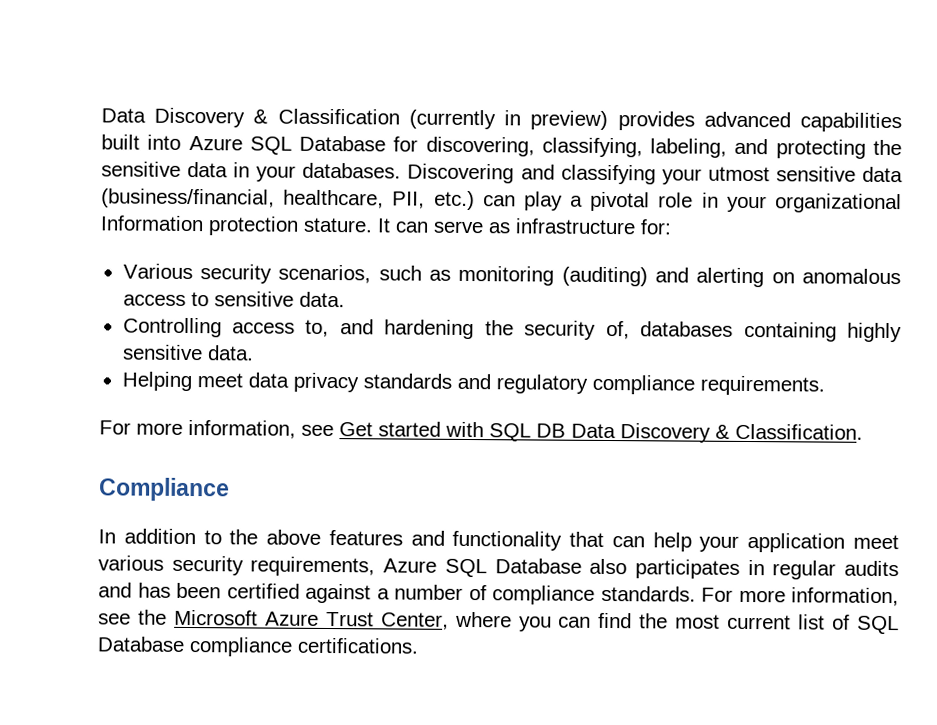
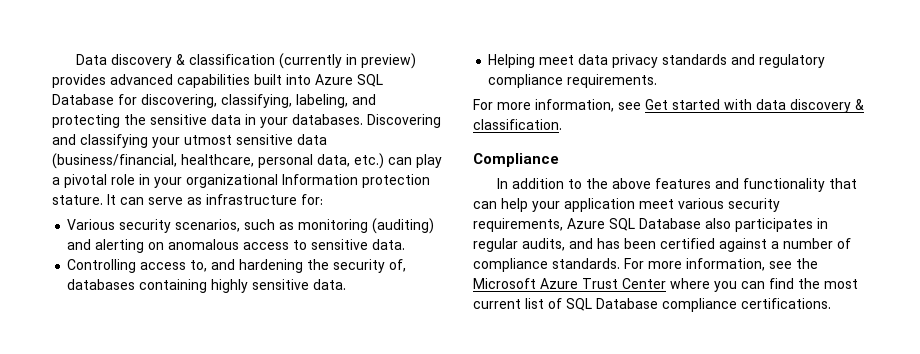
- Data Discovery & Classification (currently in preview) provides advanced capabilities built into Azure SQL Database for discovering, classifying, labeling, and protecting the sensitive data in your databases.
+ Data discovery & classification (currently in preview) provides advanced capabilities built into Azure SQL Database for discovering, classifying, labeling, and protecting the sensitive data in your databases.
- Discovering and classifying your utmost sensitive data (business/financial, healthcare, PII, etc.) can play a pivotal role in your organizational Information protection stature.
+ Discovering and classifying your utmost sensitive data (business/financial, healthcare, personal data, etc.) can play a pivotal role in your organizational Information protection stature.
- For more information, see Get started with SQL DB Data Discovery & Classification.
+ For more information, see Get started with data discovery & classification.
- In addition to the above features and functionality that can help your application meet various security requirements, Azure SQL Database also participates in regular audits and has been certified against a number of compliance standards.
+ In addition to the above features and functionality that can help your application meet various security requirements, Azure SQL Database also participates in regular audits, and has been certified against a number of compliance standards.
- For more information, see the Microsoft Azure Trust Center, where you can find the most current list of SQL Database compliance certifications.
+ For more information, see the Microsoft Azure Trust Center where you can find the most current list of SQL Database compliance certifications.

